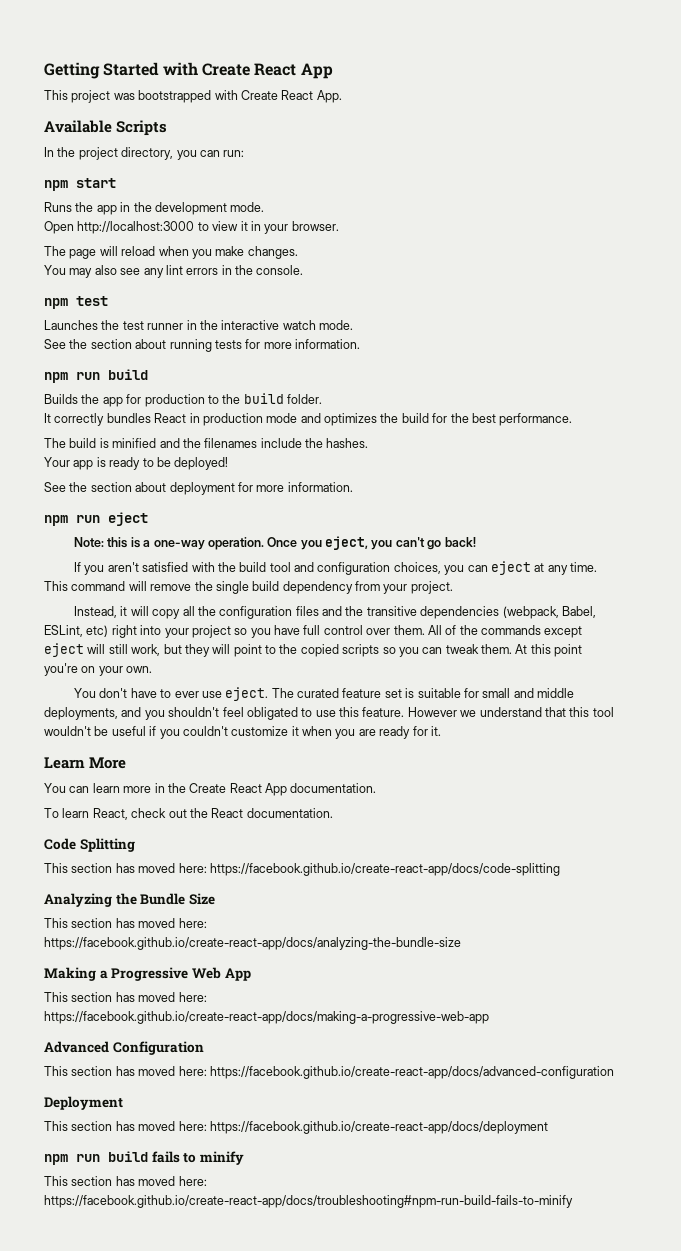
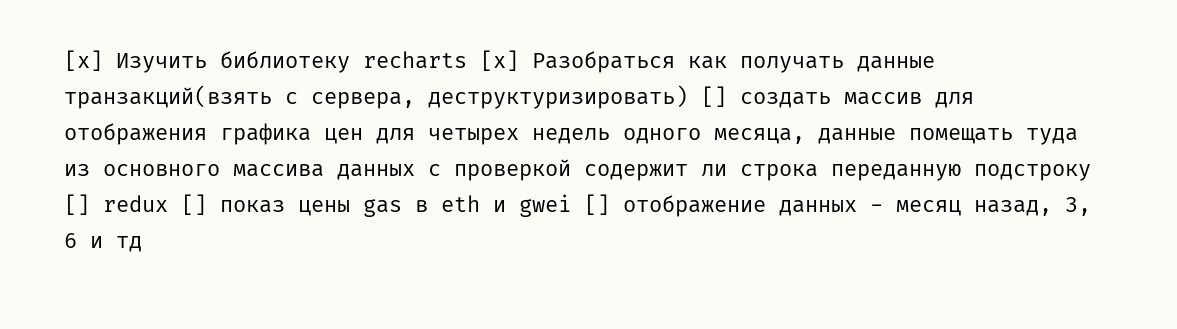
- Getting Started with Create React App
- This project was bootstrapped with Create React App.
- Available Scripts
- In the project directory, you can run:
- npm start
- Runs the app in the development mode.
- Open http://localhost:3000 to view it in your browser.
- The page will reload when you make changes.
- You may also see any lint errors in the console.
- npm test
- Launches the test runner in the interactive watch mode.
- See the section about running tests for more information.
- npm run build
- Builds the app for production to the build folder.
- It correctly bundles React in production mode and optimizes the build for the best performance.
- The build is minified and the filenames include the hashes.
- Your app is ready to be deployed!
- See the section about deployment for more information.
- npm run eject
- Note: this is a one-way operation. Once you eject, you can't go back!
- If you aren't satisfied with the build tool and configuration choices, you can eject at any time. This command will remove the single build dependency from your project.
- Instead, it will copy all the configuration files and the transitive dependencies (webpack, Babel, ESLint, etc) right into your project so you have full control over them. All of the commands except eject will still work, but they will point to the copied scripts so you can tweak them. At this point you're on your own.
- You don't have to ever use eject. The curated feature set is suitable for small and middle deployments, and you shouldn't feel obligated to use this feature. However we understand that this tool wouldn't be useful if you couldn't customize it when you are ready for it.
- Learn More
- You can learn more in the Create React App documentation.
- To learn React, check out the React documentation.
- Code Splitting
- This section has moved here: https://facebook.github.io/create-react-app/docs/code-splitting
- Analyzing the Bundle Size
- This section has moved here: https://facebook.github.io/create-react-app/docs/analyzing-the-bundle-size
- Making a Progressive Web App
- This section has moved here: https://facebook.github.io/create-react-app/docs/making-a-progressive-web-app
- Advanced Configuration
- This section has moved here: https://facebook.github.io/create-react-app/docs/advanced-configuration
- Deployment
- This section has moved here: https://facebook.github.io/create-react-app/docs/deployment
- npm run build fails to minify
- This section has moved here: https://facebook.github.io/create-react-app/docs/troubleshooting#npm-run-build-fails-to-minify
+ [x] Изучить библиотеку recharts [x] Разобраться как получать данные транзакций(взять с сервера, деструктуризировать) [] создать массив для отображения графика цен для четырех недель одного месяца, данные помещать туда из основного массива данных с проверкой содержит ли строка переданную подстроку [] redux [] показ цены gas в eth и gwei [] отображение данных - месяц назад, 3, 6 и тд

